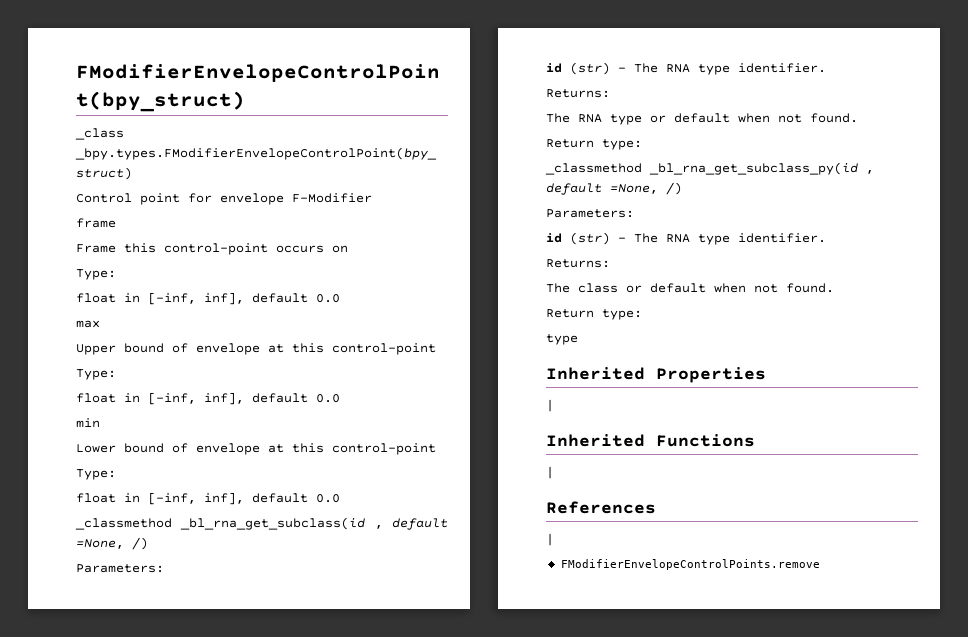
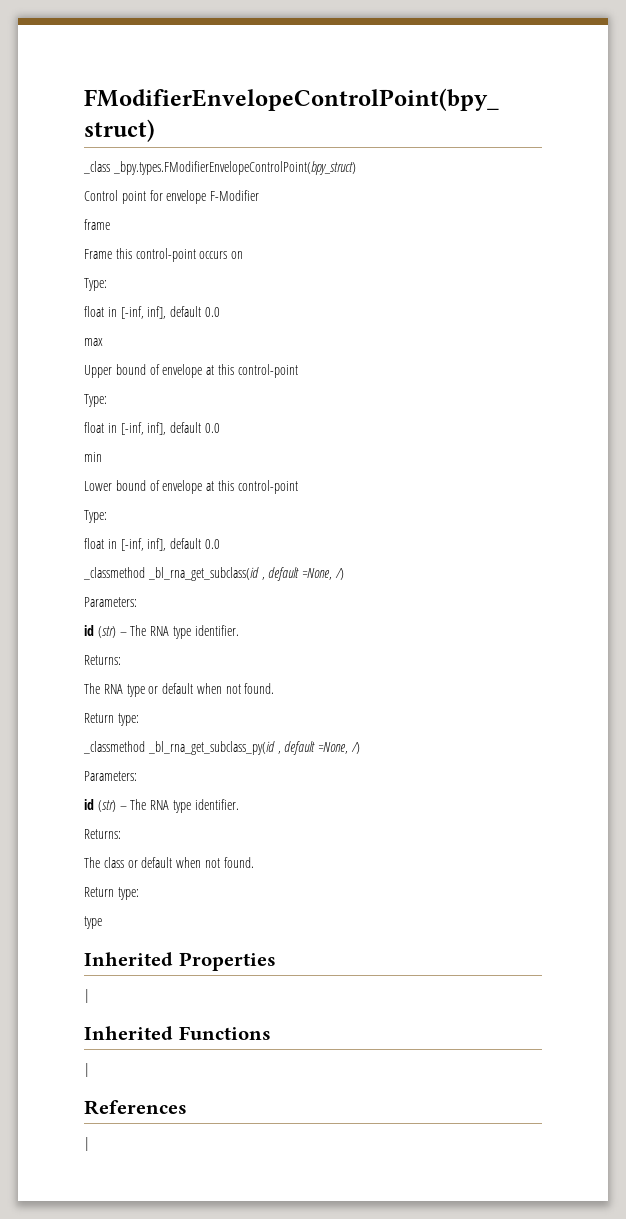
- FModifierEnvelopeControlPoints.remove

